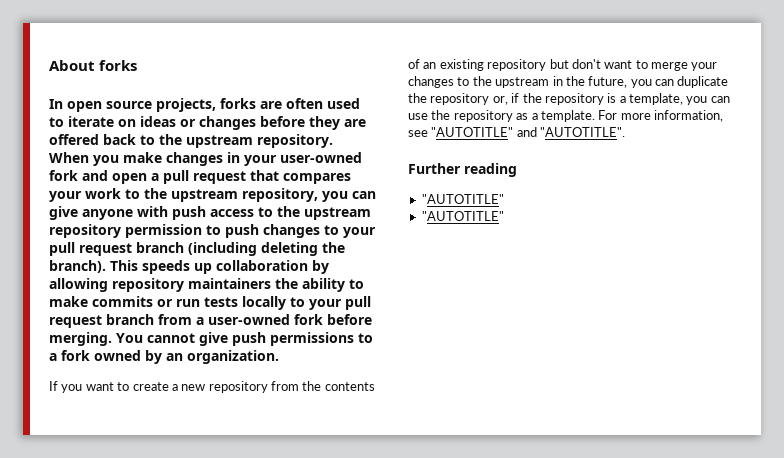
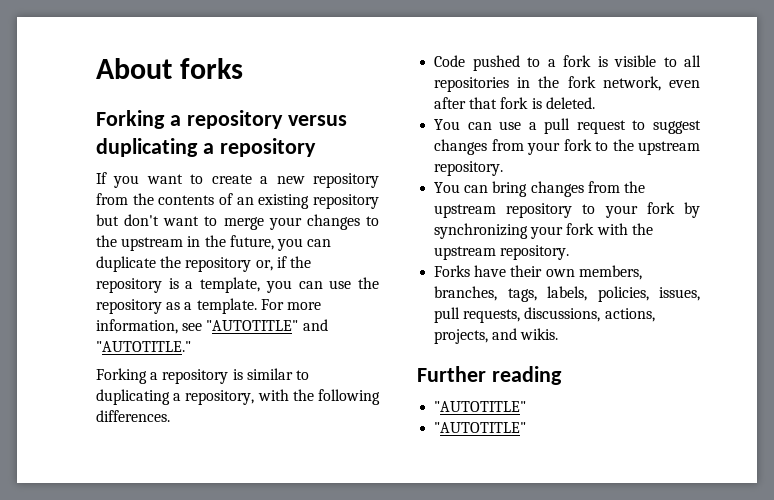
- In open source projects, forks are often used to iterate on ideas or changes before they are offered back to the upstream repository. When you make changes in your user-owned fork and open a pull request that compares your work to the upstream repository, you can give anyone with push access to the upstream repository permission to push changes to your pull request branch (including deleting the branch). This speeds up collaboration by allowing repository maintainers the ability to make commits or run tests locally to your pull request branch from a user-owned fork before merging. You cannot give push permissions to a fork owned by an organization.
+ Forking a repository versus duplicating a repository
- For more information, see "AUTOTITLE" and "AUTOTITLE".
+ For more information, see "AUTOTITLE" and "AUTOTITLE."
+ Forking a repository is similar to duplicating a repository, with the following differences.
+ Code pushed to a fork is visible to all repositories in the fork network, even after that fork is deleted.
+ You can use a pull request to suggest changes from your fork to the upstream repository.
+ You can bring changes from the upstream repository to your fork by synchronizing your fork with the upstream repository.
+ Forks have their own members, branches, tags, labels, policies, issues, pull requests, discussions, actions, projects, and wikis.

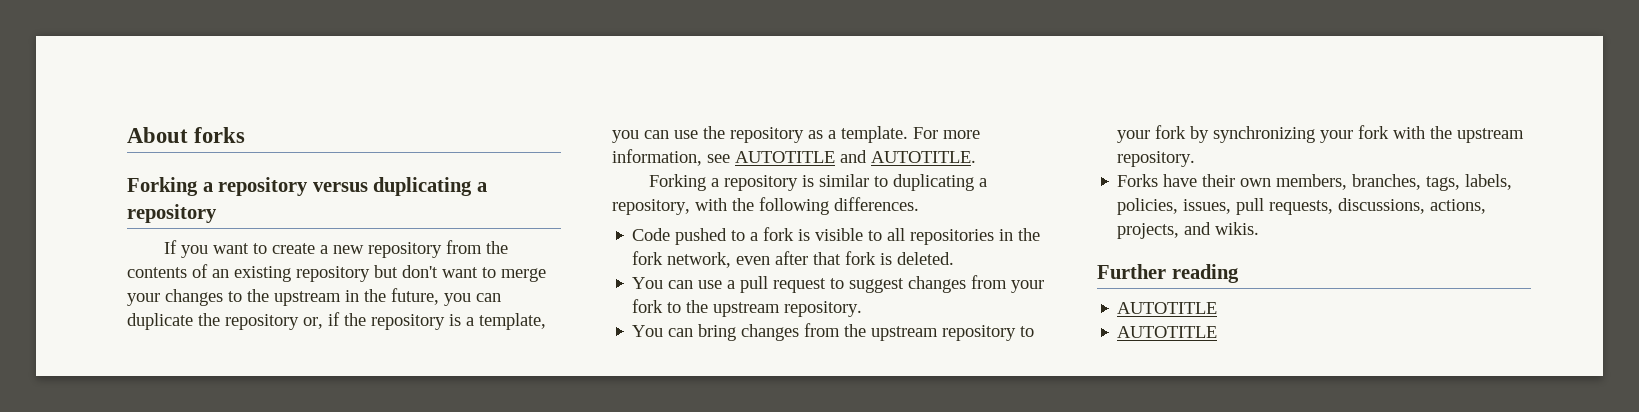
- For more information, see "AUTOTITLE" and "AUTOTITLE."
+ For more information, see AUTOTITLE and AUTOTITLE.
  Further reading
- "AUTOTITLE"
- "AUTOTITLE"
+ AUTOTITLE
+ AUTOTITLE

